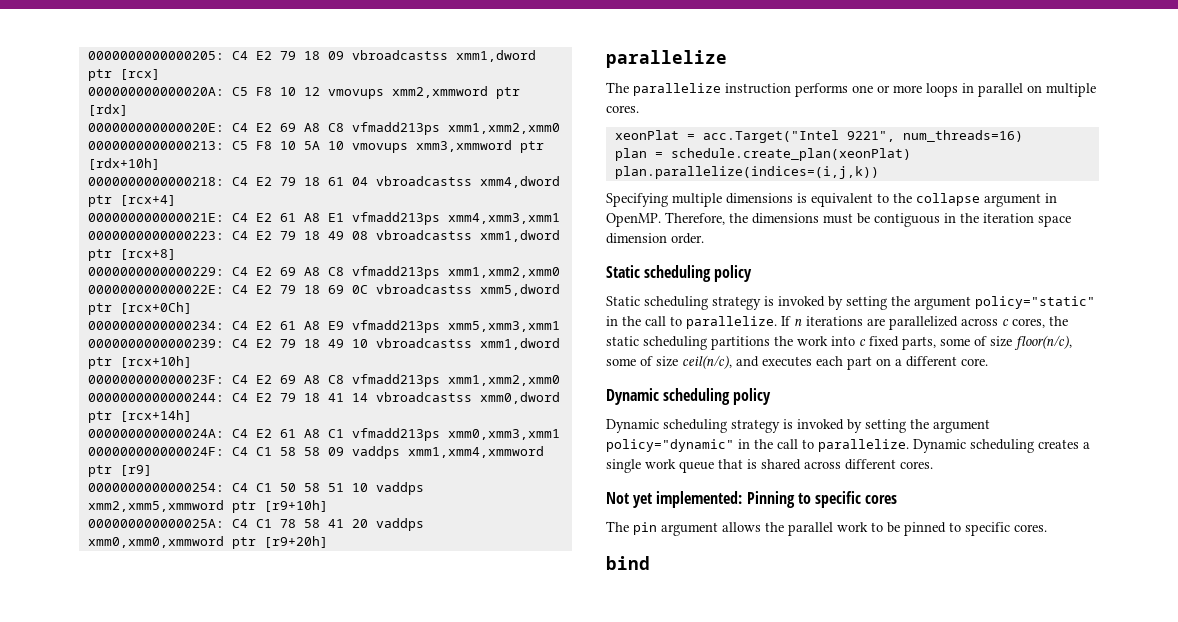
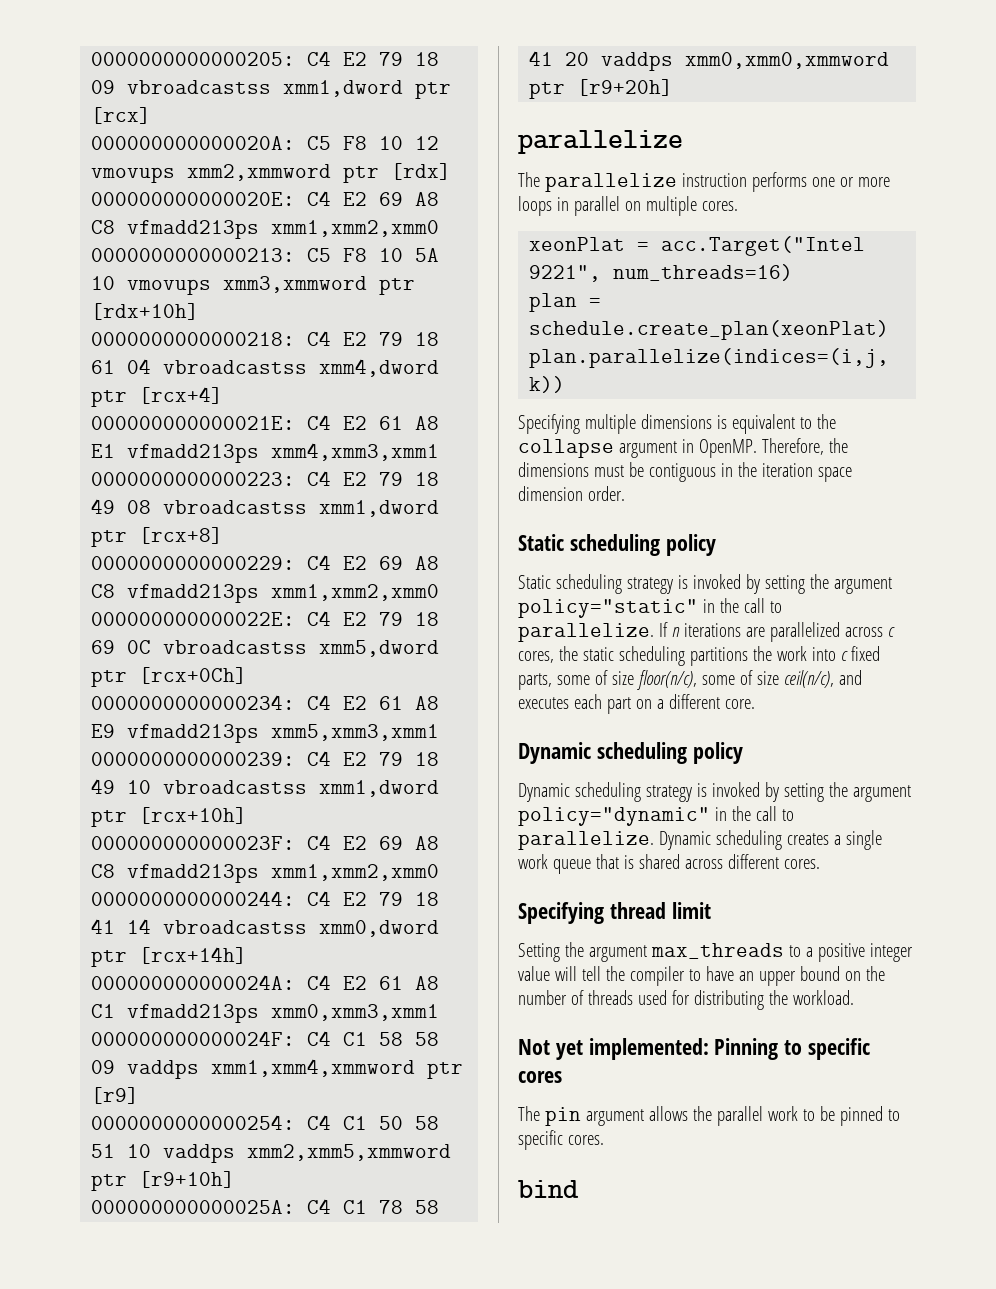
+ Specifying thread limit
+ Setting the argument max_threads to a positive integer value will tell the compiler to have an upper bound on the number of threads used for distributing the workload.

